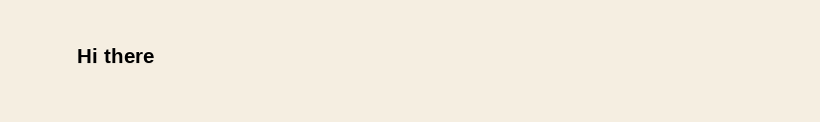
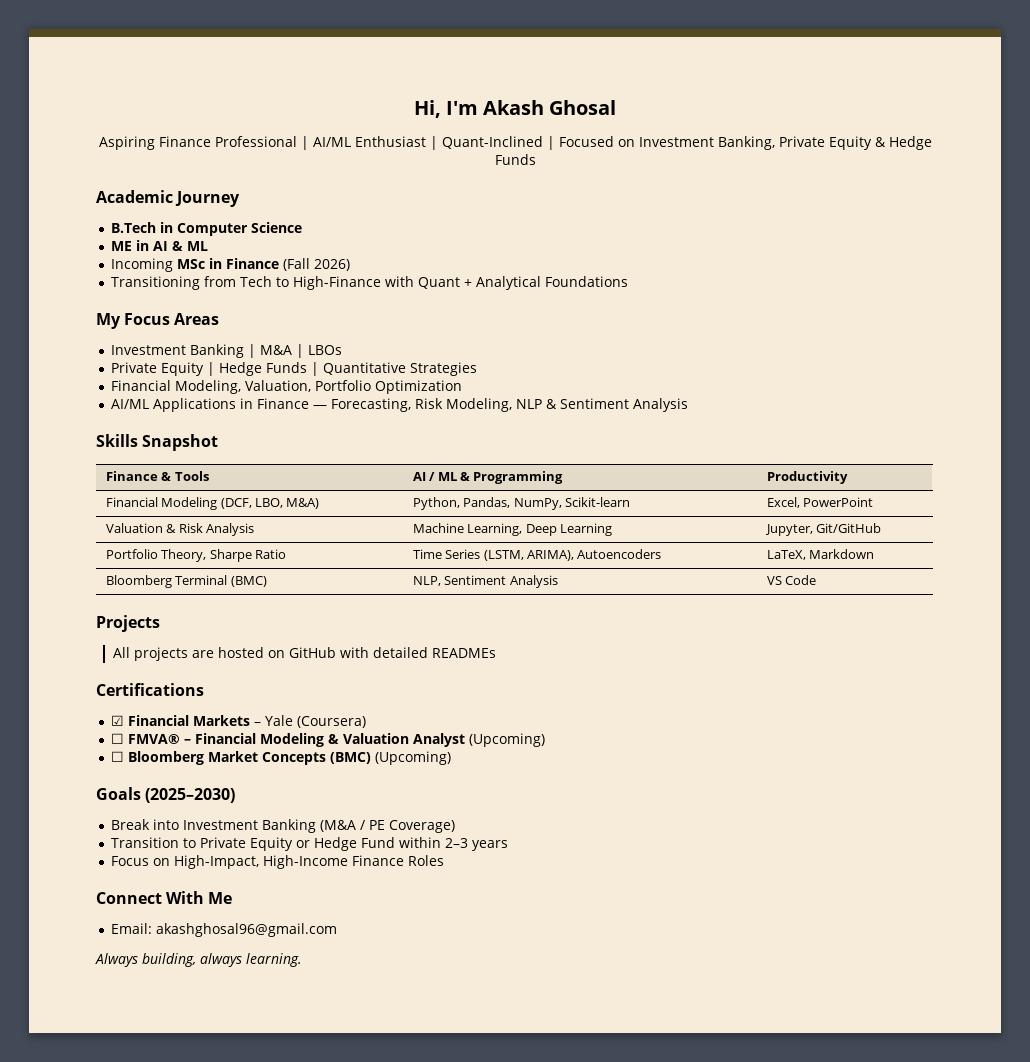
- Hi there
+ Hi, I'm Akash Ghosal
+ Aspiring Finance Professional | AI/ML Enthusiast | Quant-Inclined | Focused on Investment Banking, Private Equity & Hedge Funds
+ Academic Journey
+ B.Tech in Computer Science
+ ME in AI & ML
+ Incoming MSc in Finance (Fall 2026)
+ Transitioning from Tech to High-Finance with Quant + Analytical Foundations
+ My Focus Areas
+ Investment Banking | M&A | LBOs
+ Private Equity | Hedge Funds | Quantitative Strategies
+ Financial Modeling, Valuation, Portfolio Optimization
+ AI/ML Applications in Finance — Forecasting, Risk Modeling, NLP & Sentiment Analysis
+ Skills Snapshot
+ Finance & Tools | AI / ML & Programming | Productivity
+ Financial Modeling (DCF, LBO, M&A) | Python, Pandas, NumPy, Scikit-learn | Excel, PowerPoint
+ Valuation & Risk Analysis | Machine Learning, Deep Learning | Jupyter, Git/GitHub
+ Portfolio Theory, Sharpe Ratio | Time Series (LSTM, ARIMA), Autoencoders | LaTeX, Markdown
+ Bloomberg Terminal (BMC) | NLP, Sentiment Analysis | VS Code
+ Projects
+ All projects are hosted on GitHub with detailed READMEs
+ Certifications
+ ☑ Financial Markets – Yale (Coursera)
+ ☐ FMVA® – Financial Modeling & Valuation Analyst (Upcoming)
+ ☐ Bloomberg Market Concepts (BMC) (Upcoming)
+ Goals (2025–2030)
+ Break into Investment Banking (M&A / PE Coverage)
+ Transition to Private Equity or Hedge Fund within 2–3 years
+ Focus on High-Impact, High-Income Finance Roles
+ Connect With Me
+ Email: akashghosal96@gmail.com
+ Always building, always learning.

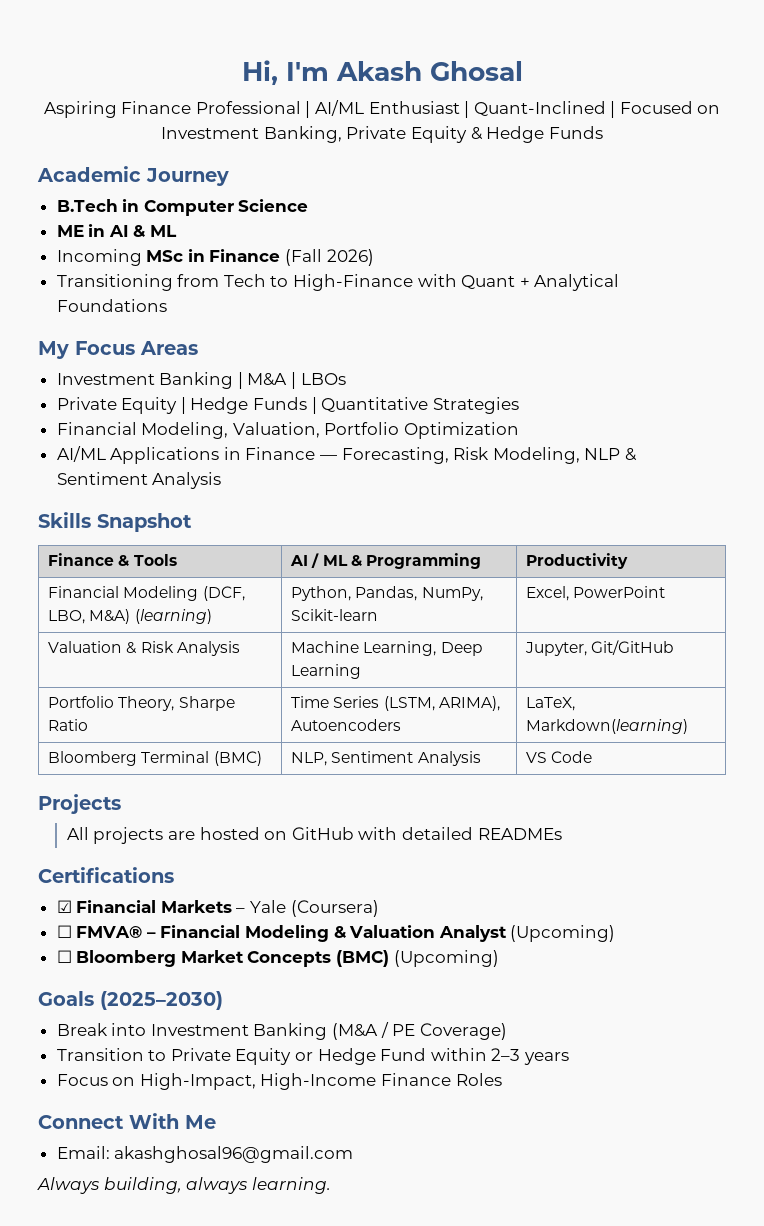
- Financial Modeling (DCF, LBO, M&A) | Python, Pandas, NumPy, Scikit-learn | Excel, PowerPoint
+ Financial Modeling (DCF, LBO, M&A) (learning) | Python, Pandas, NumPy, Scikit-learn | Excel, PowerPoint
- Portfolio Theory, Sharpe Ratio | Time Series (LSTM, ARIMA), Autoencoders | LaTeX, Markdown
+ Portfolio Theory, Sharpe Ratio | Time Series (LSTM, ARIMA), Autoencoders | LaTeX, Markdown(learning)

